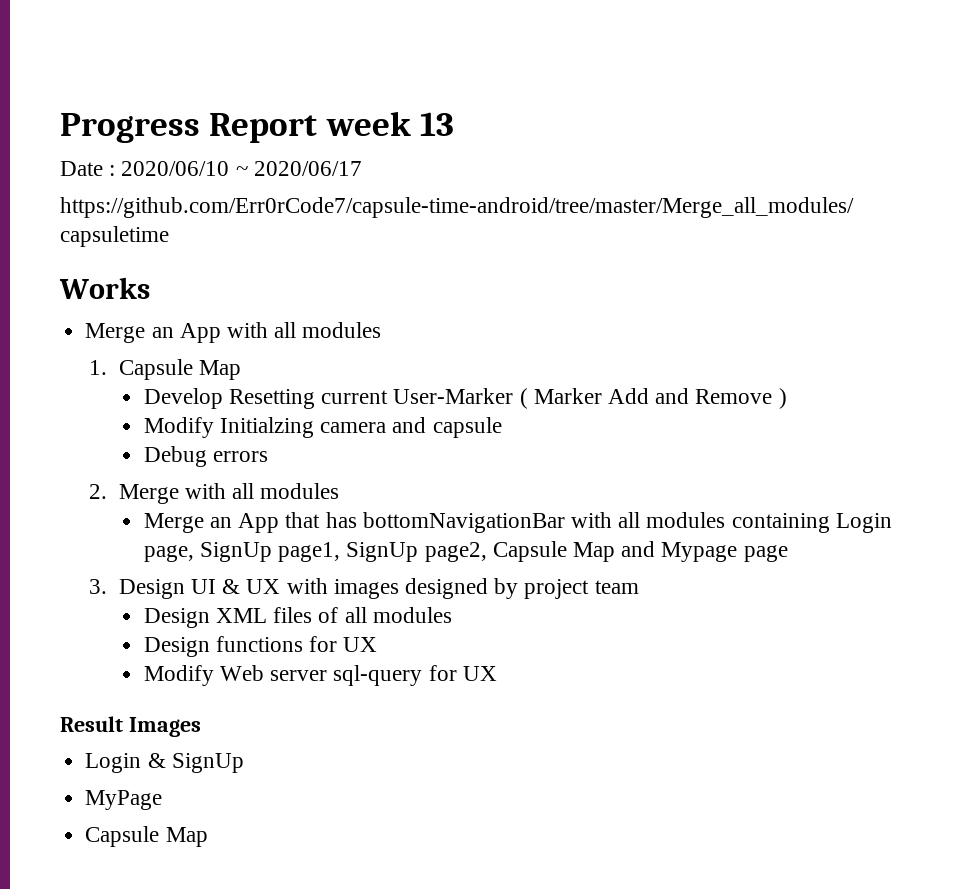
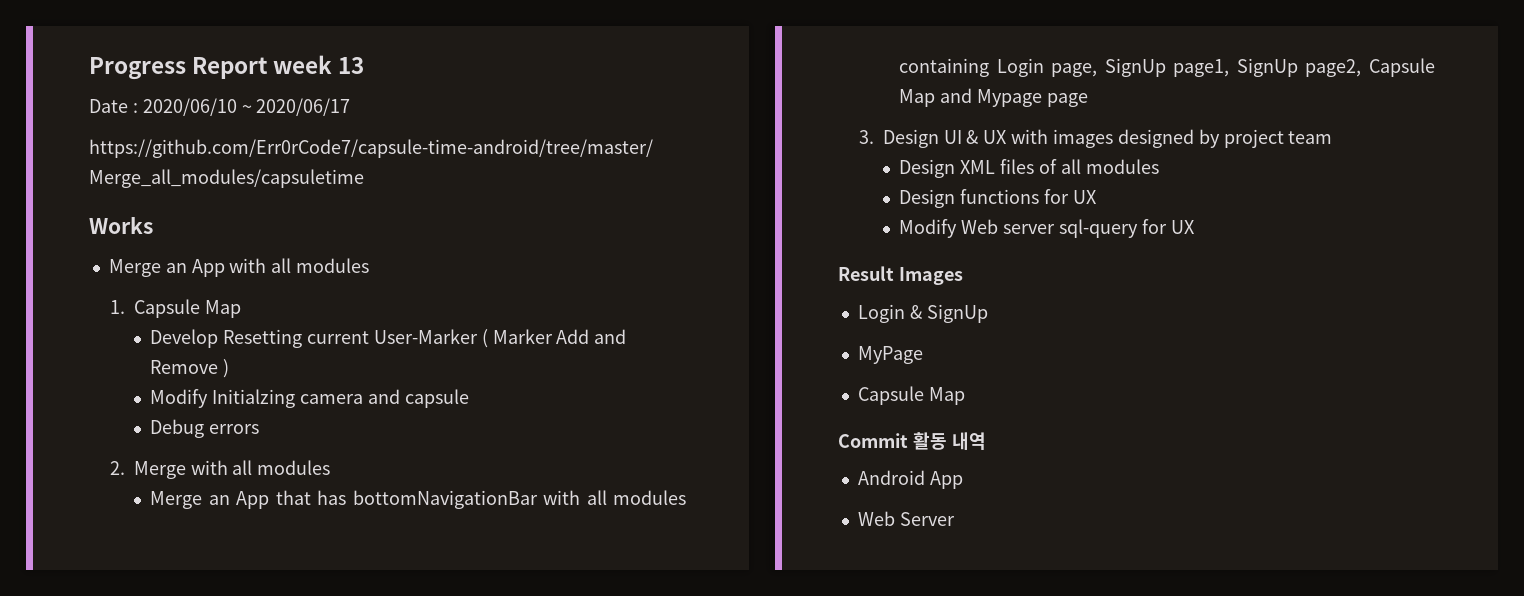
+ Commit 활동 내역
+ Android App
+ Web Server

